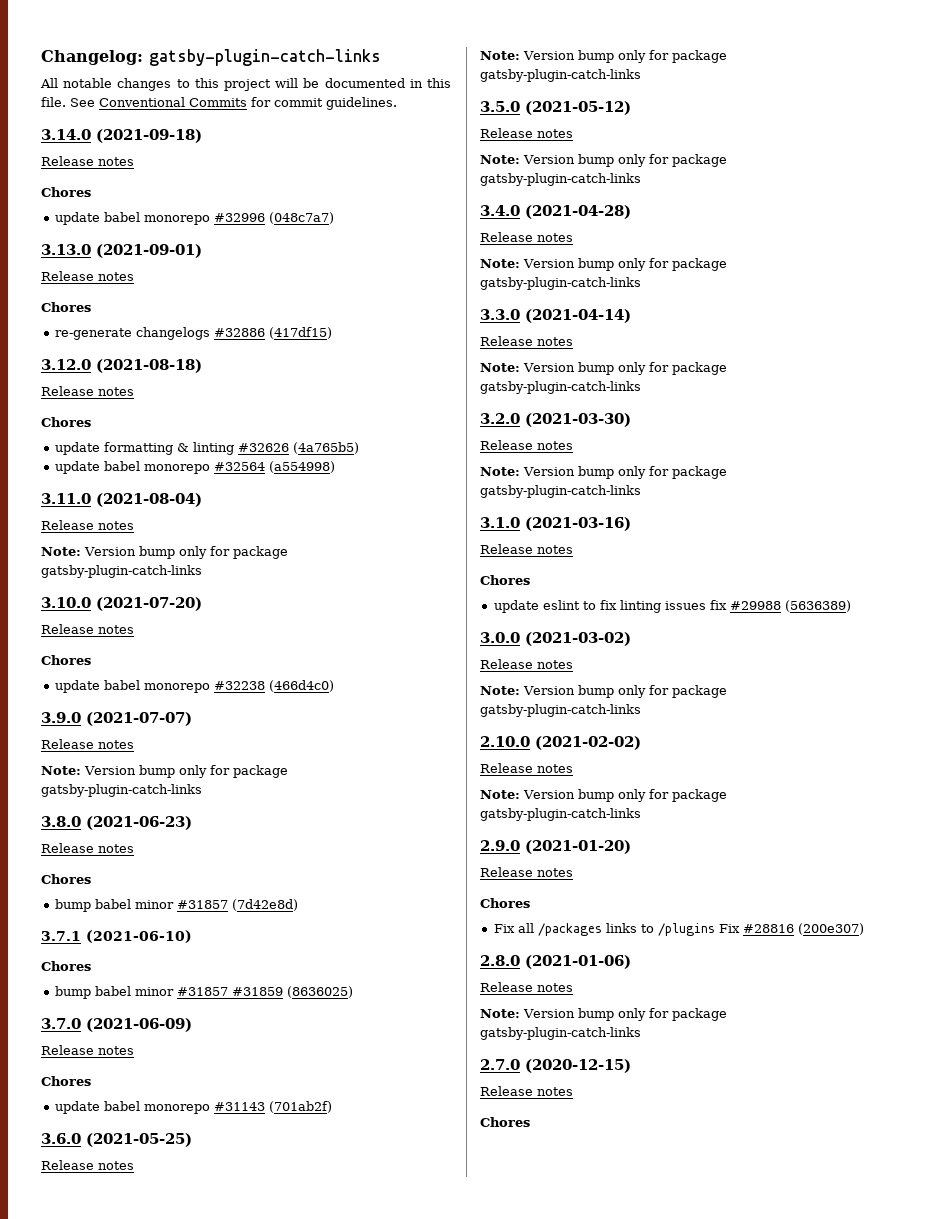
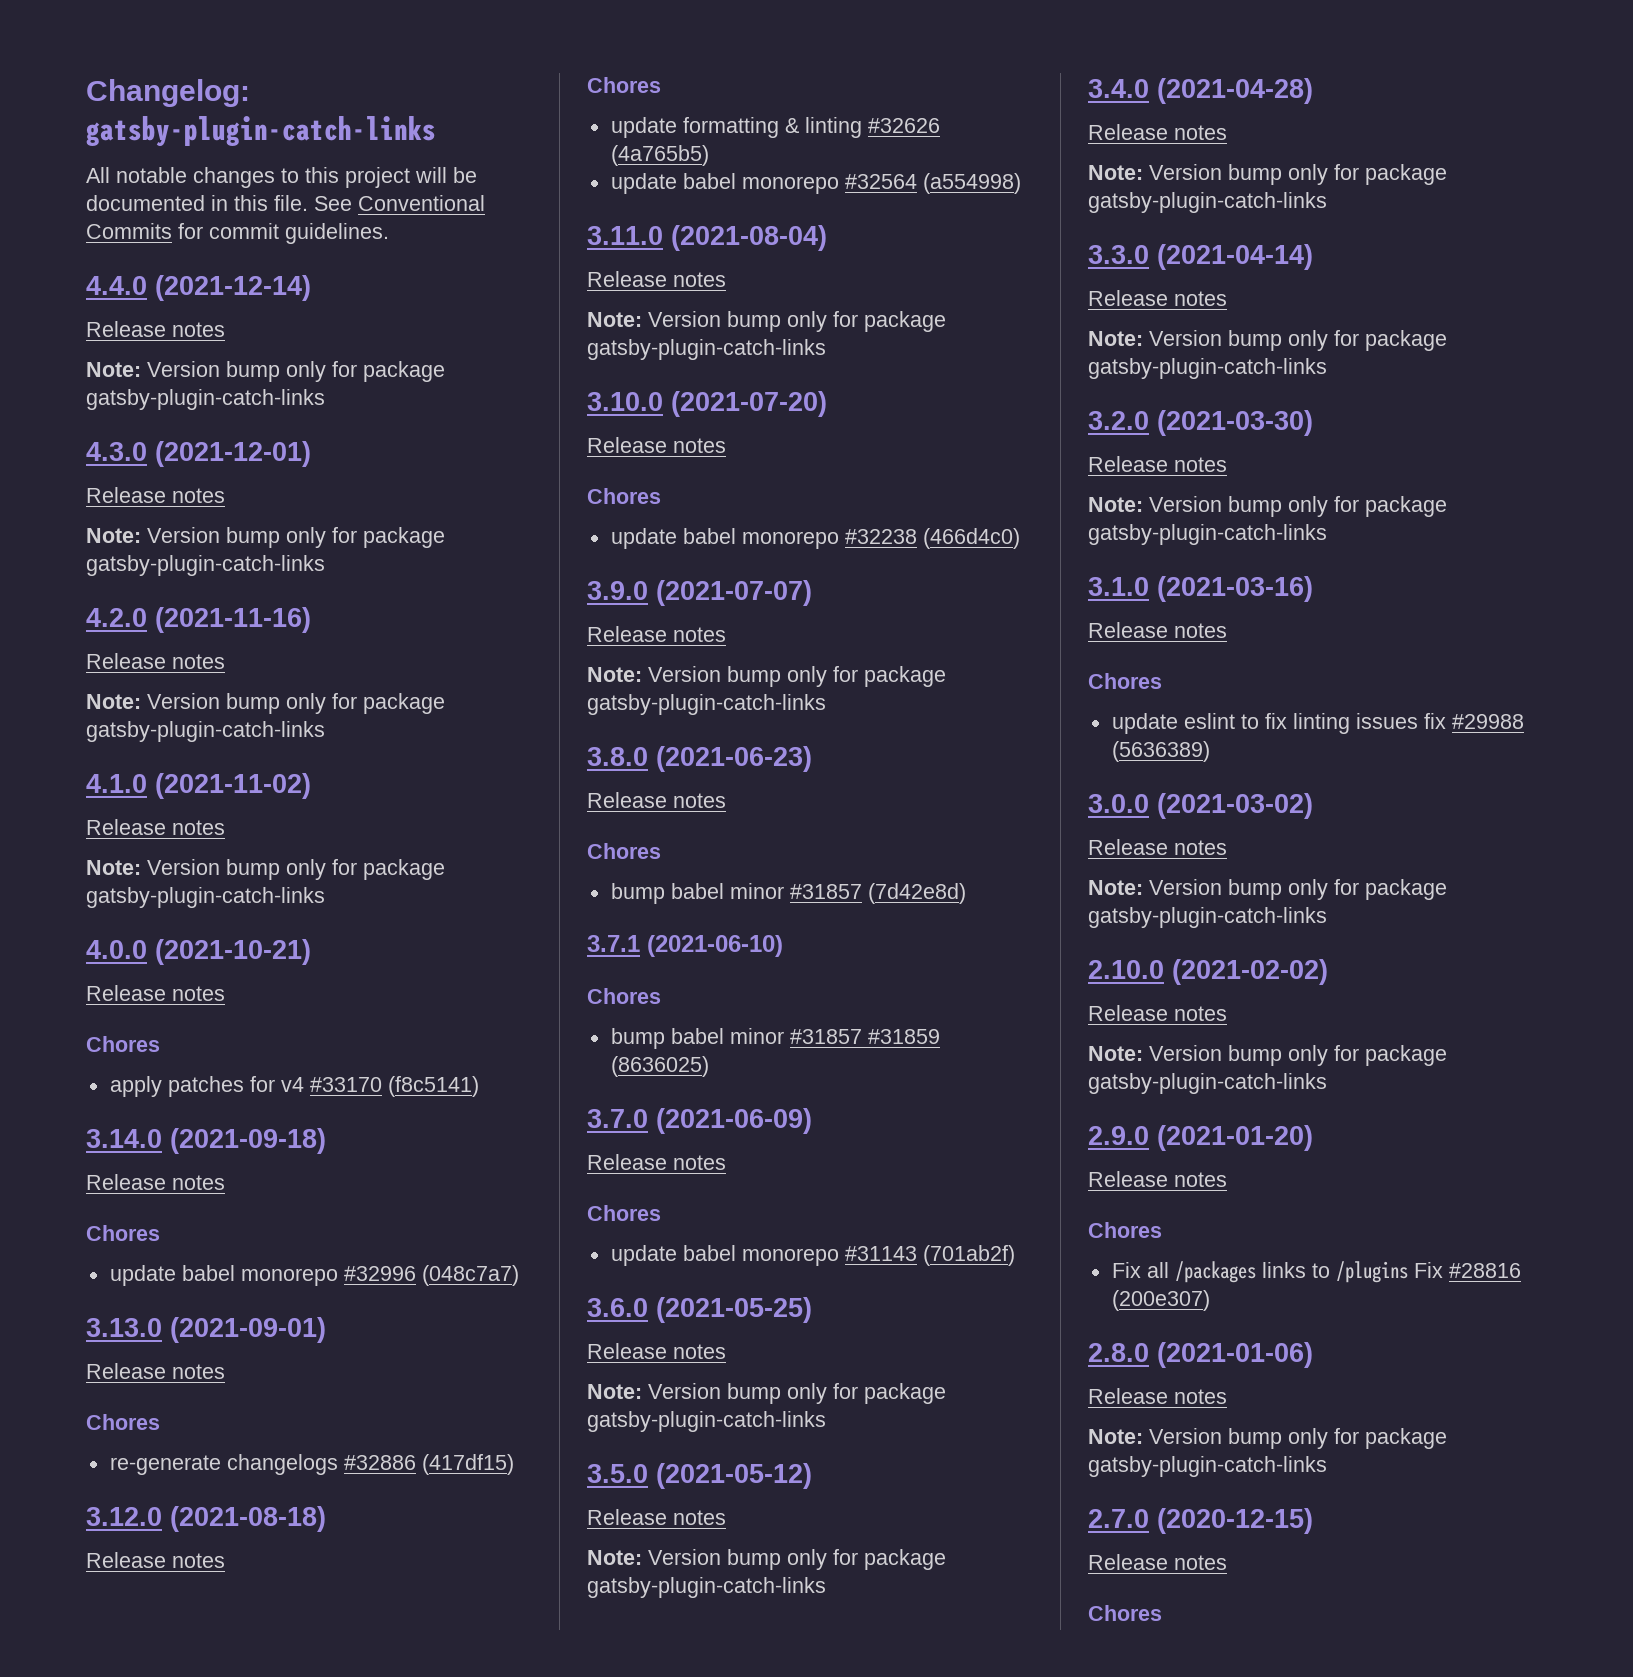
+ 4.4.0 (2021-12-14)
+ Release notes
+ Note: Version bump only for package gatsby-plugin-catch-links
+ 4.3.0 (2021-12-01)
+ Release notes
+ Note: Version bump only for package gatsby-plugin-catch-links
+ 4.2.0 (2021-11-16)
+ Release notes
+ Note: Version bump only for package gatsby-plugin-catch-links
+ 4.1.0 (2021-11-02)
+ Release notes
+ Note: Version bump only for package gatsby-plugin-catch-links
+ 4.0.0 (2021-10-21)
+ Release notes
+ Chores
+ apply patches for v4 #33170 (f8c5141)

